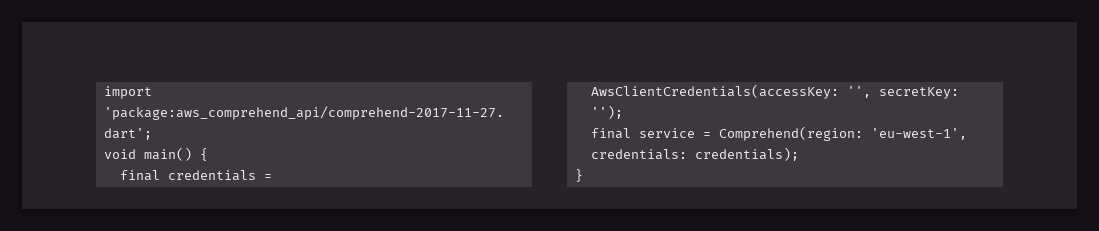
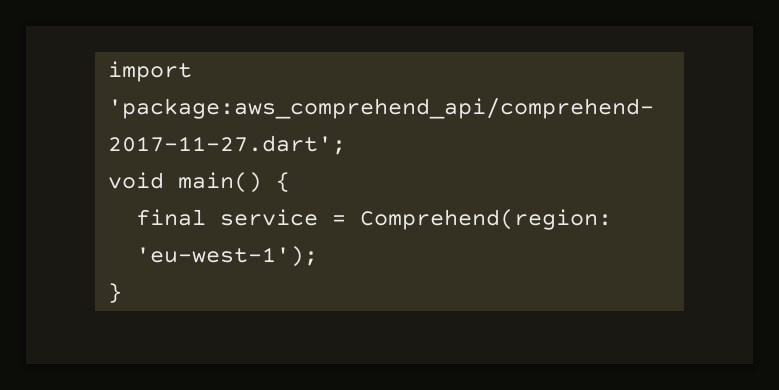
- final credentials = AwsClientCredentials(accessKey: '', secretKey: '');
- final service = Comprehend(region: 'eu-west-1', credentials: credentials);
+ final service = Comprehend(region: 'eu-west-1');

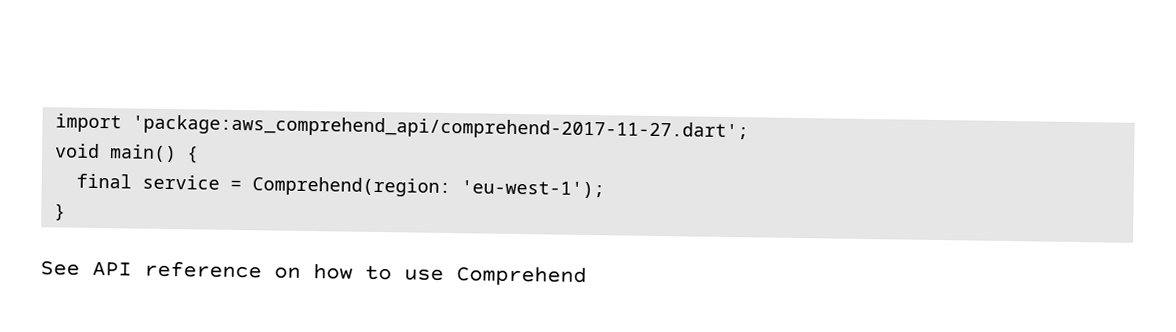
+ See API reference on how to use Comprehend

